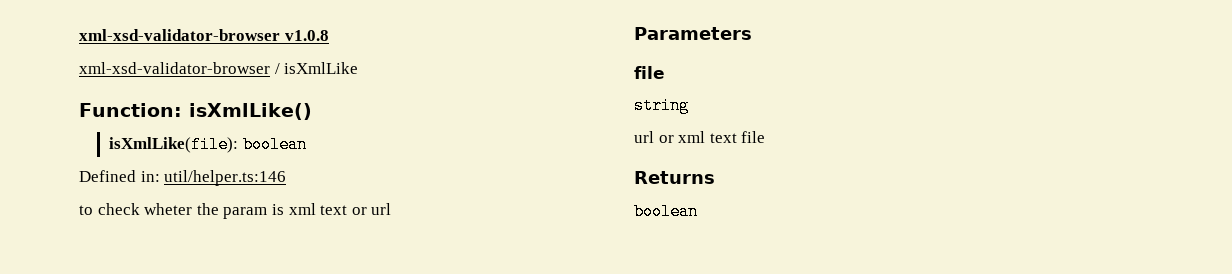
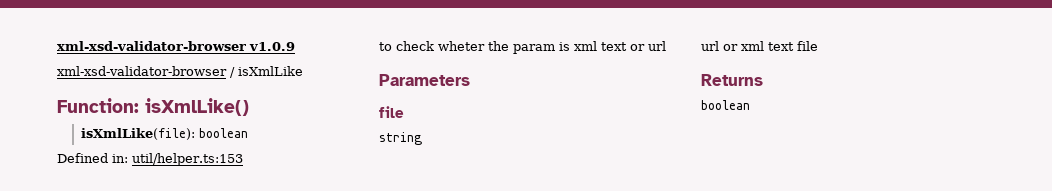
- xml-xsd-validator-browser v1.0.8
+ xml-xsd-validator-browser v1.0.9
- Defined in: util/helper.ts:146
+ Defined in: util/helper.ts:153

